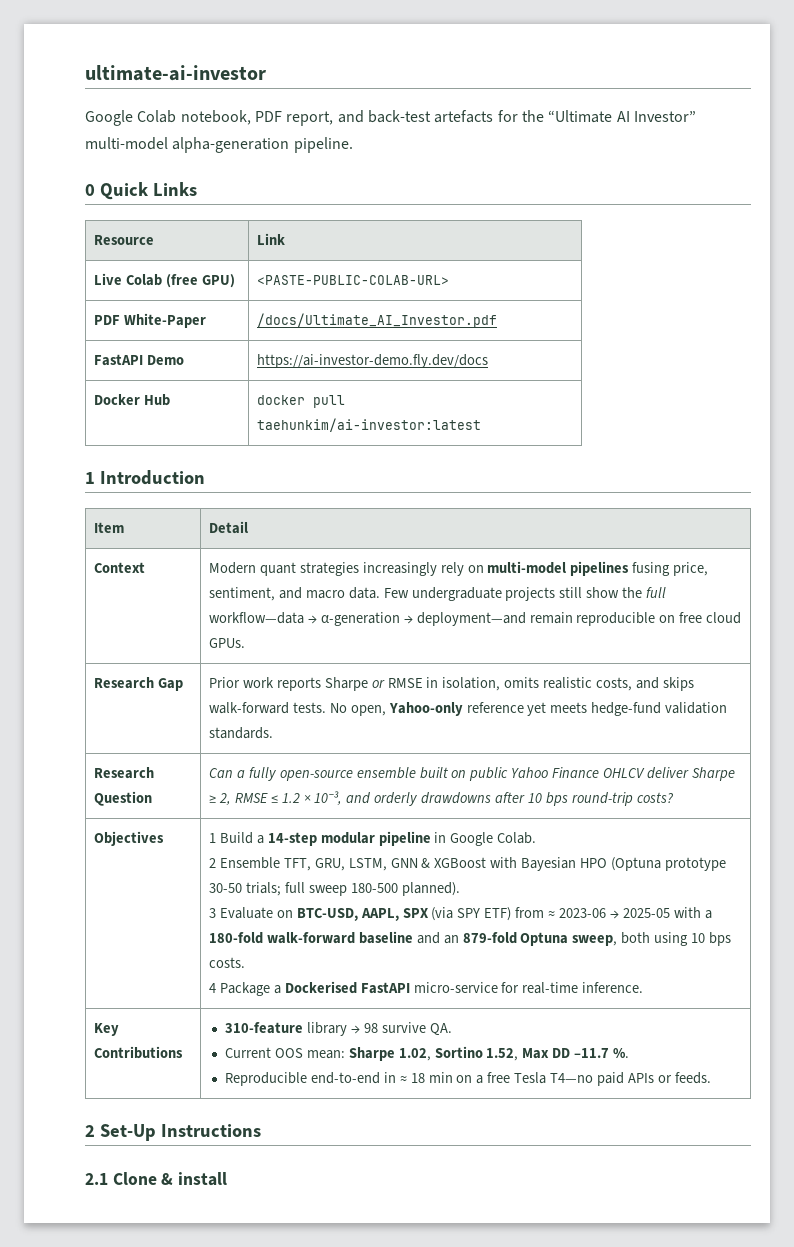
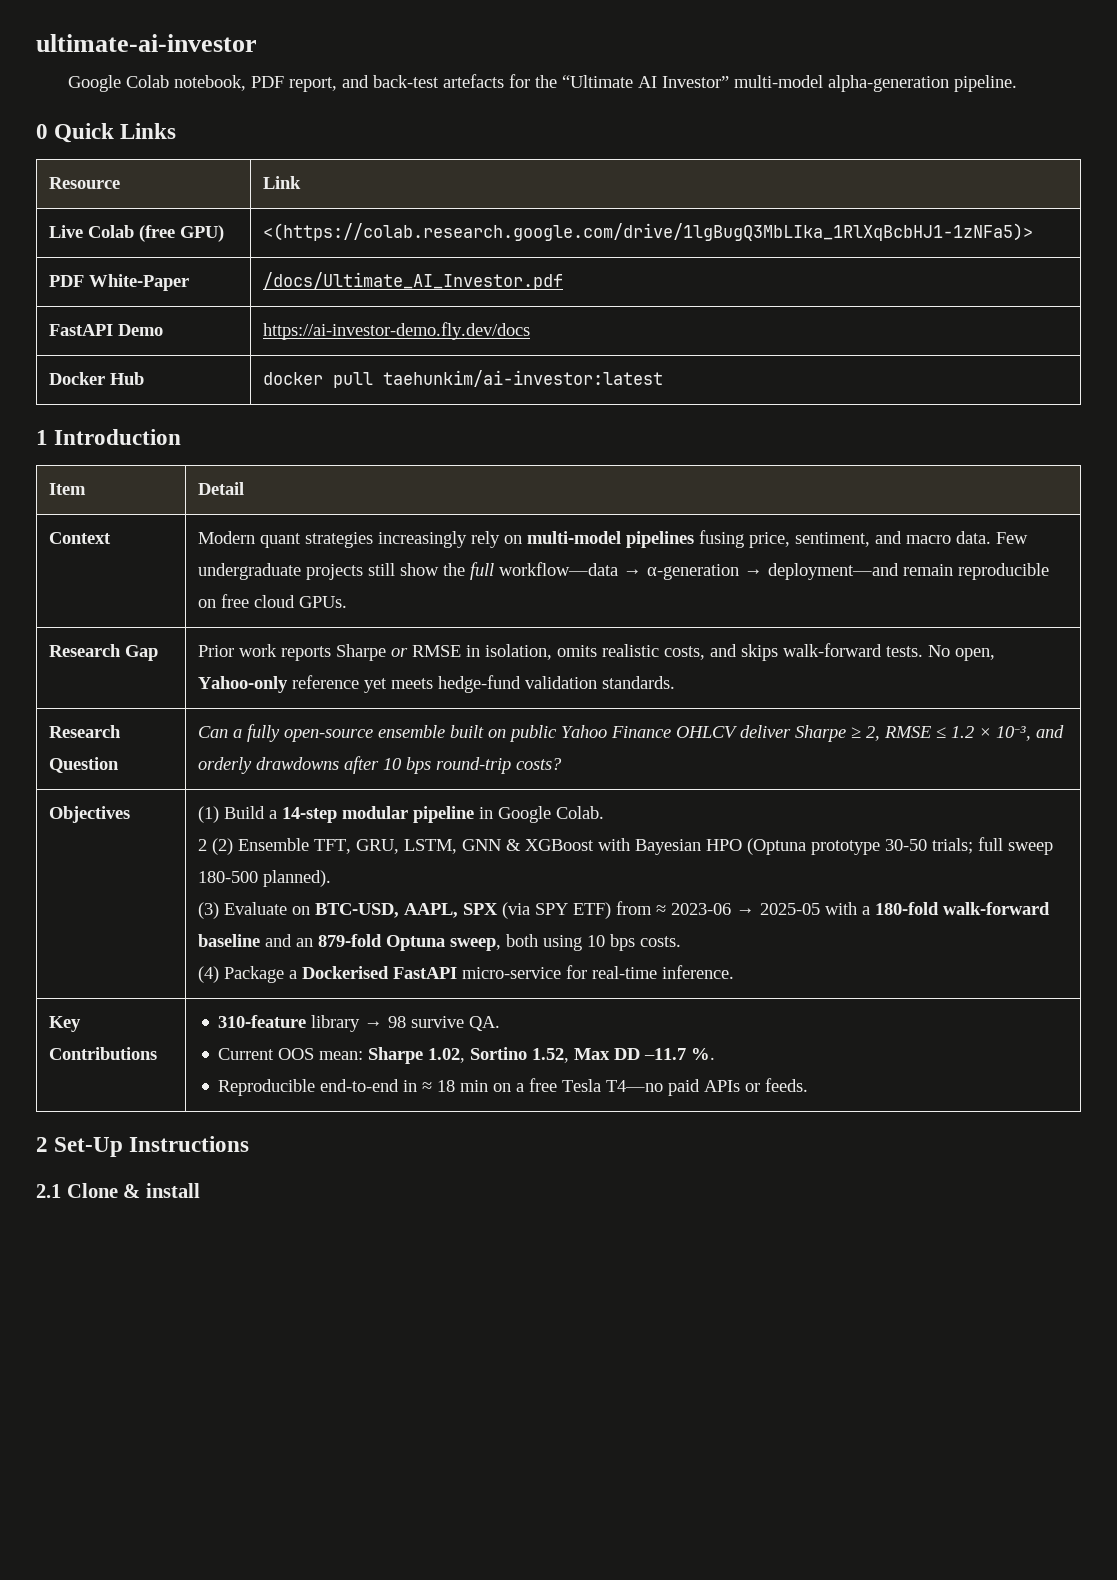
- Live Colab (free GPU) | <PASTE-PUBLIC-COLAB-URL>
+ Live Colab (free GPU) | <(https://colab.research.google.com/drive/1lgBugQ3MbLIka_1RlXqBcbHJ1-1zNFa5)>
- 1 Build a 14-step modular pipeline in Google Colab.
+ (1) Build a 14-step modular pipeline in Google Colab.
- 2 Ensemble TFT, GRU, LSTM, GNN & XGBoost with Bayesian HPO (Optuna prototype 30-50 trials; full sweep 180-500 planned).
+ 2 (2) Ensemble TFT, GRU, LSTM, GNN & XGBoost with Bayesian HPO (Optuna prototype 30-50 trials; full sweep 180-500 planned).
- 3 Evaluate on BTC-USD, AAPL, SPX (via SPY ETF) from ≈ 2023-06 → 2025-05 with a 180-fold walk-forward baseline and an 879-fold Optuna sweep, both using 10 bps costs.
+ (3) Evaluate on BTC-USD, AAPL, SPX (via SPY ETF) from ≈ 2023-06 → 2025-05 with a 180-fold walk-forward baseline and an 879-fold Optuna sweep, both using 10 bps costs.
- 4 Package a Dockerised FastAPI micro-service for real-time inference.
+ (4) Package a Dockerised FastAPI micro-service for real-time inference.

